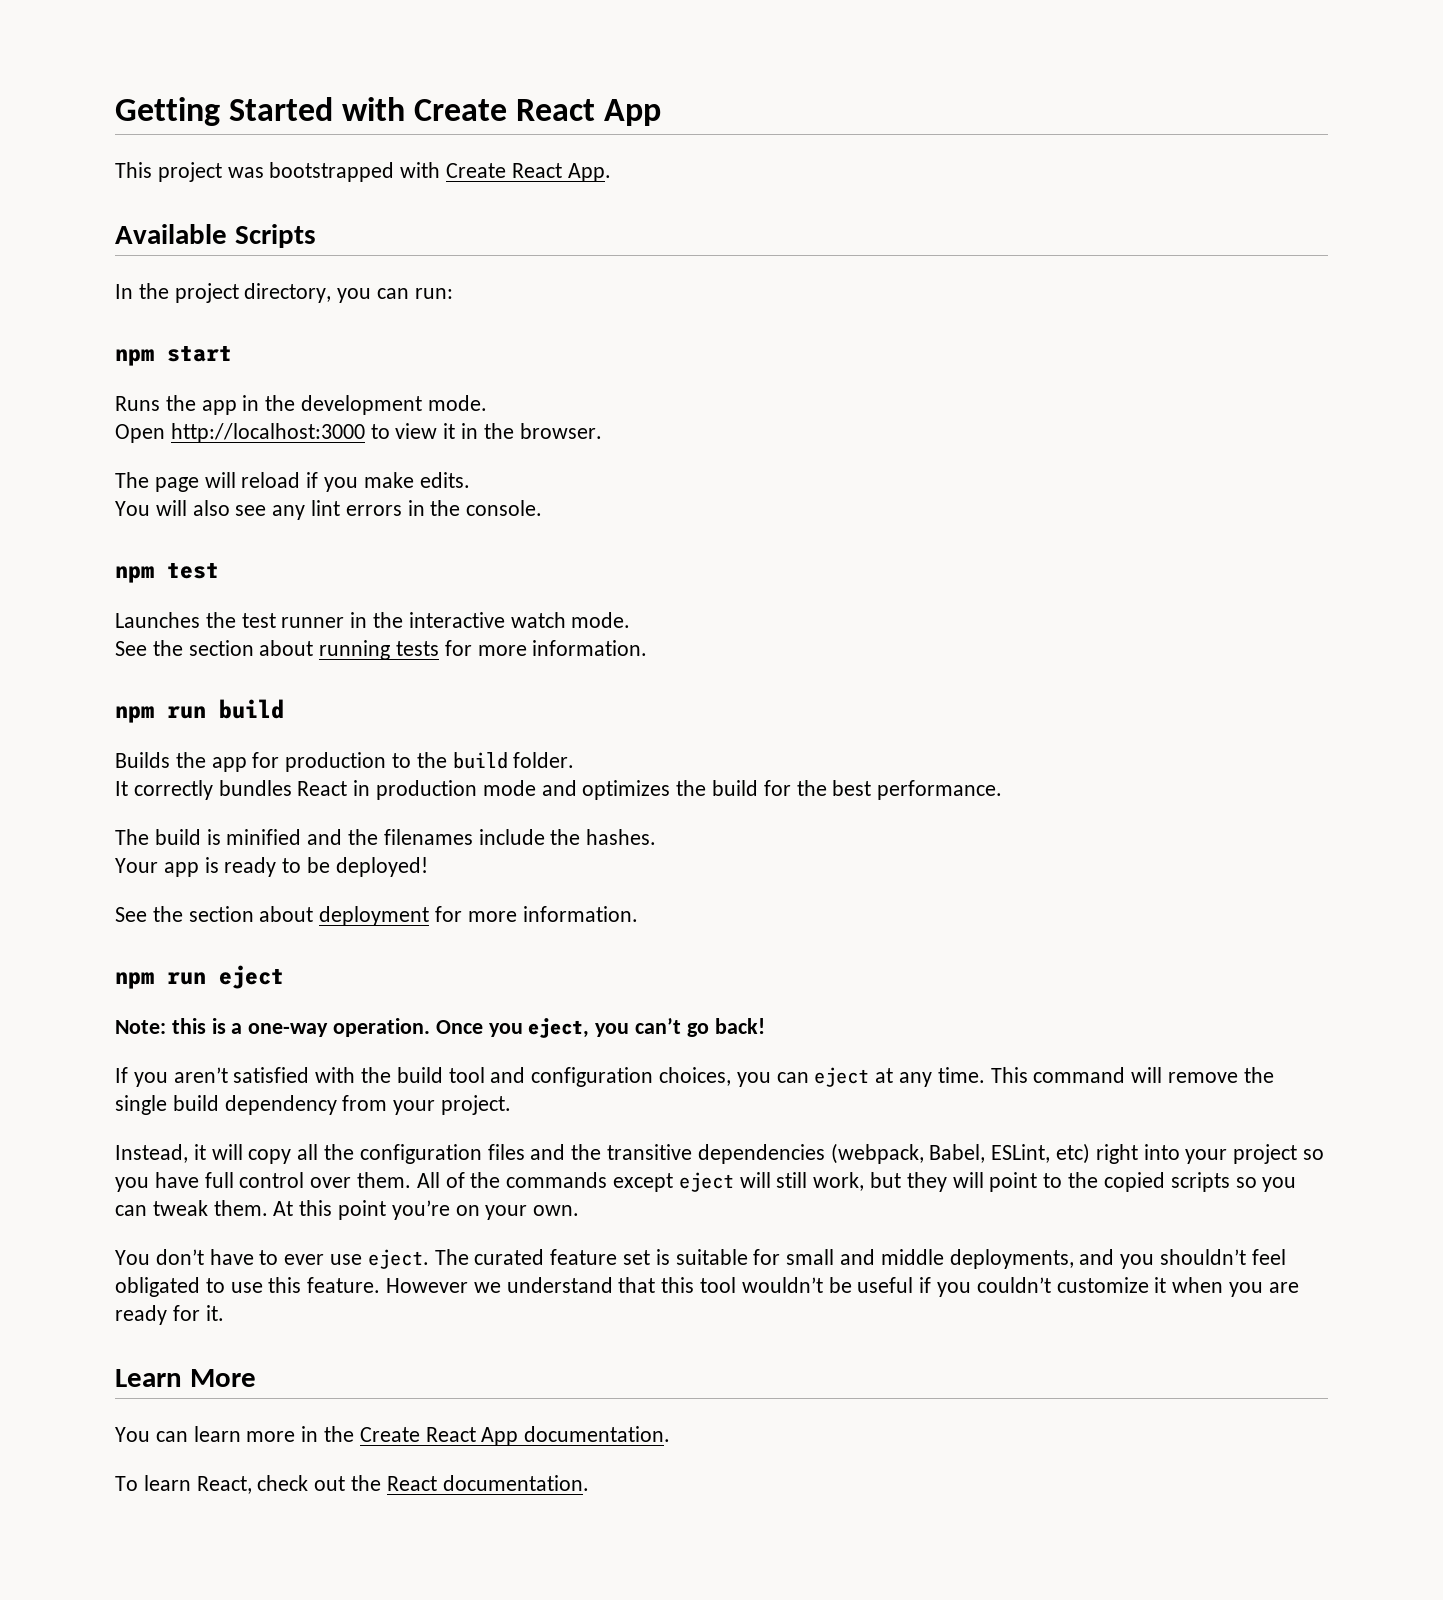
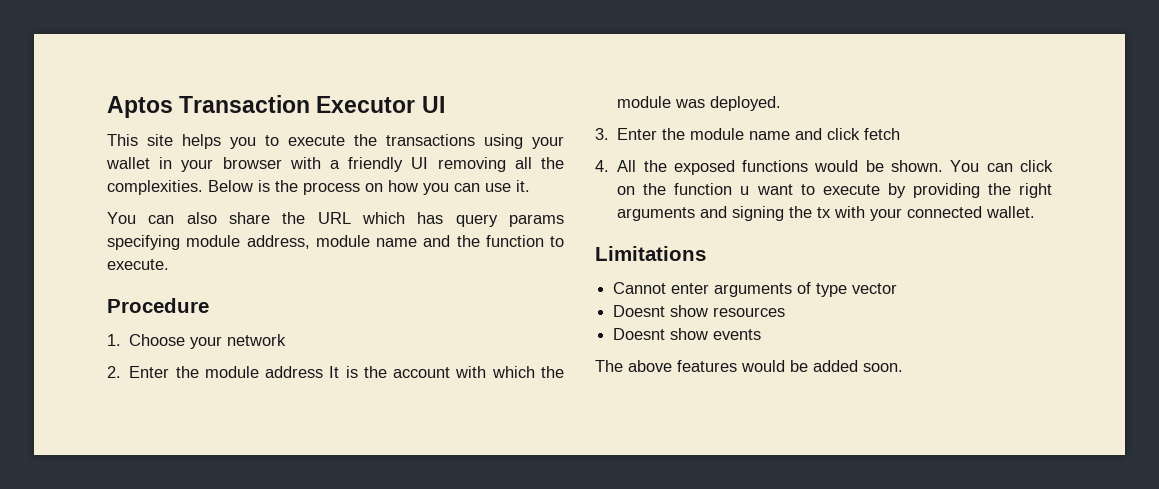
- Getting Started with Create React App
- This project was bootstrapped with Create React App.
- Available Scripts
- In the project directory, you can run:
- npm start
- Runs the app in the development mode.
- Open http://localhost:3000 to view it in the browser.
- The page will reload if you make edits.
- You will also see any lint errors in the console.
- npm test
- Launches the test runner in the interactive watch mode.
- See the section about running tests for more information.
- npm run build
- Builds the app for production to the build folder.
- It correctly bundles React in production mode and optimizes the build for the best performance.
- The build is minified and the filenames include the hashes.
- Your app is ready to be deployed!
- See the section about deployment for more information.
- npm run eject
- Note: this is a one-way operation. Once you eject, you can’t go back!
- If you aren’t satisfied with the build tool and configuration choices, you can eject at any time. This command will remove the single build dependency from your project.
- Instead, it will copy all the configuration files and the transitive dependencies (webpack, Babel, ESLint, etc) right into your project so you have full control over them. All of the commands except eject will still work, but they will point to the copied scripts so you can tweak them. At this point you’re on your own.
- You don’t have to ever use eject. The curated feature set is suitable for small and middle deployments, and you shouldn’t feel obligated to use this feature. However we understand that this tool wouldn’t be useful if you couldn’t customize it when you are ready for it.
+ Aptos Transaction Executor UI
+ This site helps you to execute the transactions using your wallet in your browser with a friendly UI removing all the complexities. Below is the process on how you can use it.
- Learn More
- You can learn more in the Create React App documentation.
- To learn React, check out the React documentation.
+ You can also share the URL which has query params specifying module address, module name and the function to execute.
+ Procedure
+ 1. Choose your network
+ 2. Enter the module address It is the account with which the module was deployed.
+ 3. Enter the module name and click fetch
+ 4. All the exposed functions would be shown. You can click on the function u want to execute by providing the right arguments and signing the tx with your connected wallet.
+ Limitations
+ Cannot enter arguments of type vector
+ Doesnt show resources
+ Doesnt show events
+ The above features would be added soon.

